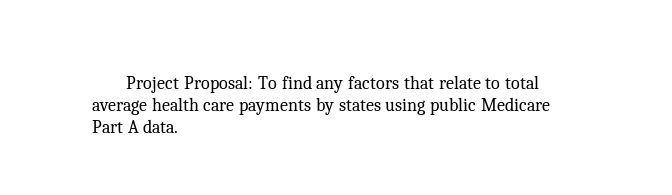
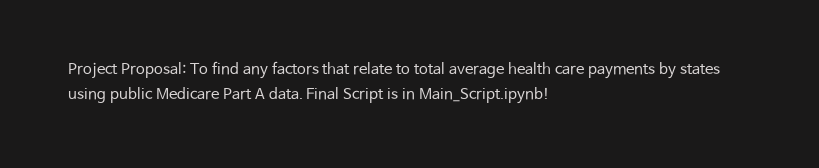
+ Final Script is in Main_Script.ipynb!

